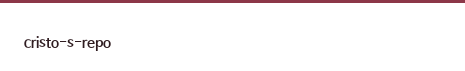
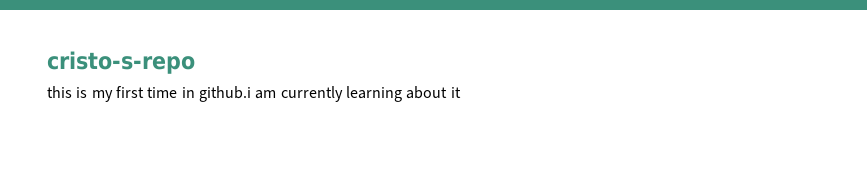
+ this is my first time in github.i am currently learning about it

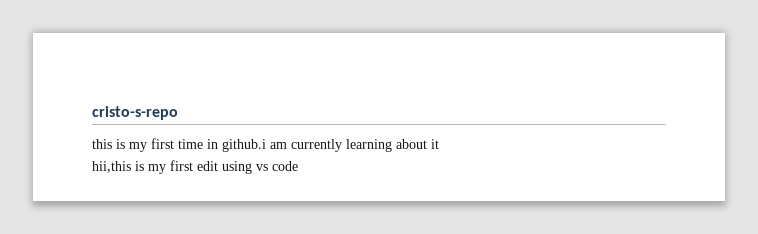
+ hii,this is my first edit using vs code

